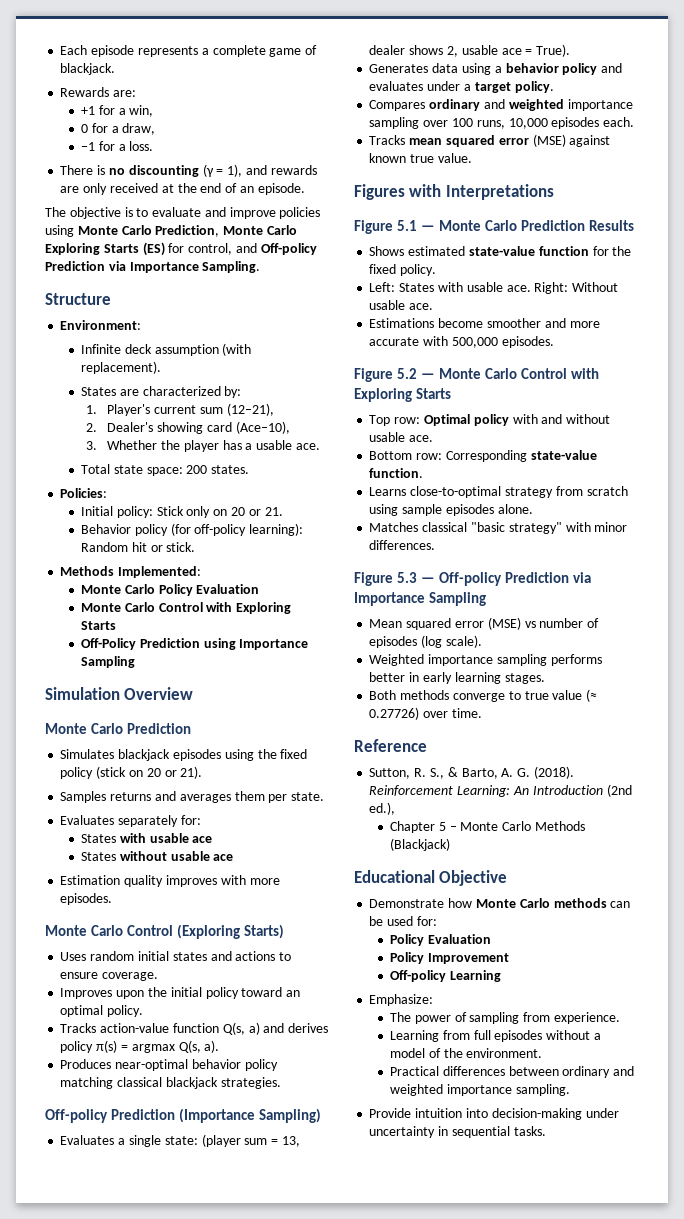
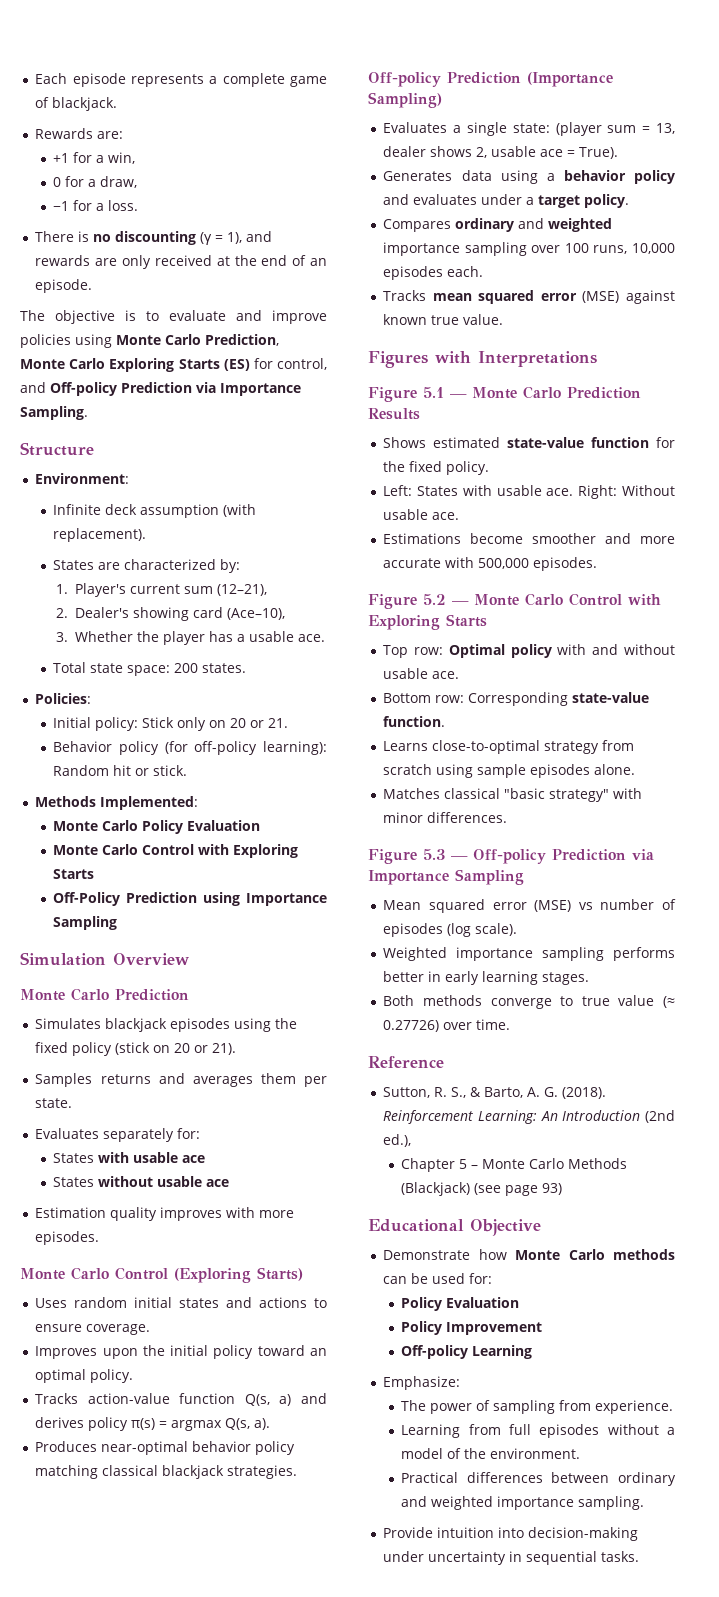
- Chapter 5 – Monte Carlo Methods (Blackjack)
+ Chapter 5 – Monte Carlo Methods (Blackjack) (see page 93)

